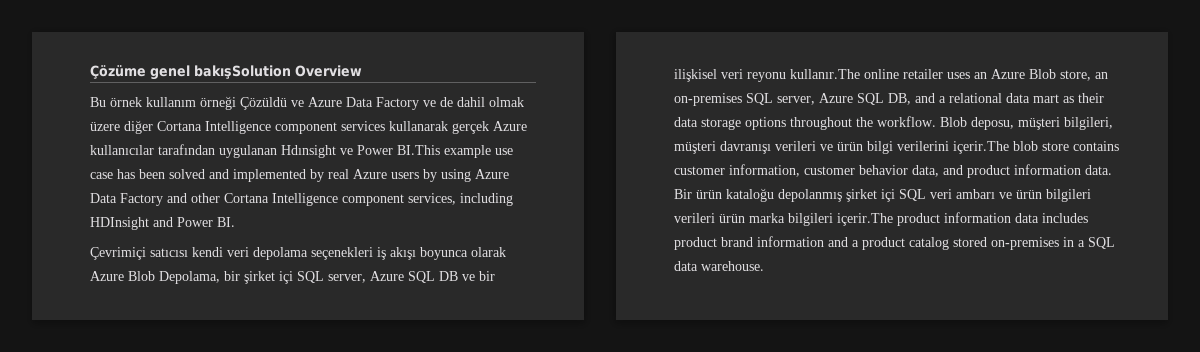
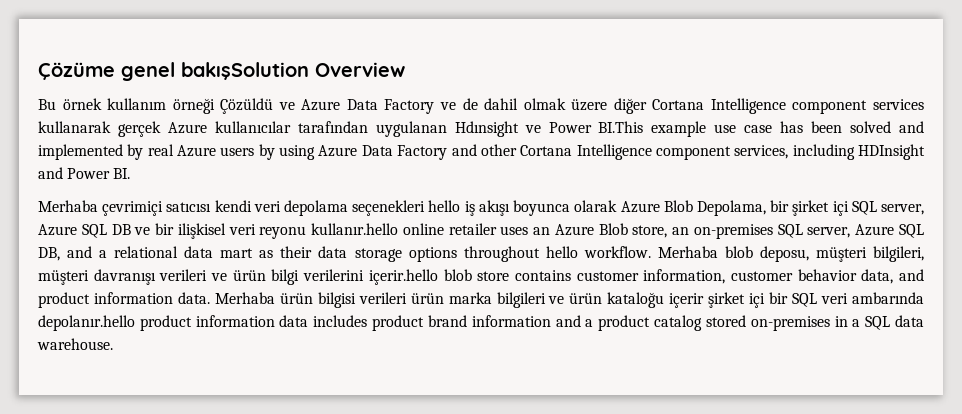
- Çevrimiçi satıcısı kendi veri depolama seçenekleri iş akışı boyunca olarak Azure Blob Depolama, bir şirket içi SQL server, Azure SQL DB ve bir ilişkisel veri reyonu kullanır.The online retailer uses an Azure Blob store, an on-premises SQL server, Azure SQL DB, and a relational data mart as their data storage options throughout the workflow. Blob deposu, müşteri bilgileri, müşteri davranışı verileri ve ürün bilgi verilerini içerir.The blob store contains customer information, customer behavior data, and product information data.
+ Merhaba çevrimiçi satıcısı kendi veri depolama seçenekleri hello iş akışı boyunca olarak Azure Blob Depolama, bir şirket içi SQL server, Azure SQL DB ve bir ilişkisel veri reyonu kullanır.hello online retailer uses an Azure Blob store, an on-premises SQL server, Azure SQL DB, and a relational data mart as their data storage options throughout hello workflow. Merhaba blob deposu, müşteri bilgileri, müşteri davranışı verileri ve ürün bilgi verilerini içerir.hello blob store contains customer information, customer behavior data, and product information data.
- Bir ürün kataloğu depolanmış şirket içi SQL veri ambarı ve ürün bilgileri verileri ürün marka bilgileri içerir.The product information data includes product brand information and a product catalog stored on-premises in a SQL data warehouse.
+ Merhaba ürün bilgisi verileri ürün marka bilgileri ve ürün kataloğu içerir şirket içi bir SQL veri ambarında depolanır.hello product information data includes product brand information and a product catalog stored on-premises in a SQL data warehouse.

